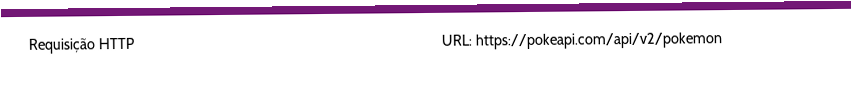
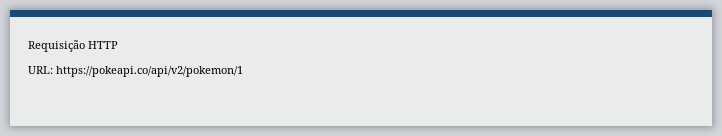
- URL: https://pokeapi.com/api/v2/pokemon
+ URL: https://pokeapi.co/api/v2/pokemon/1

